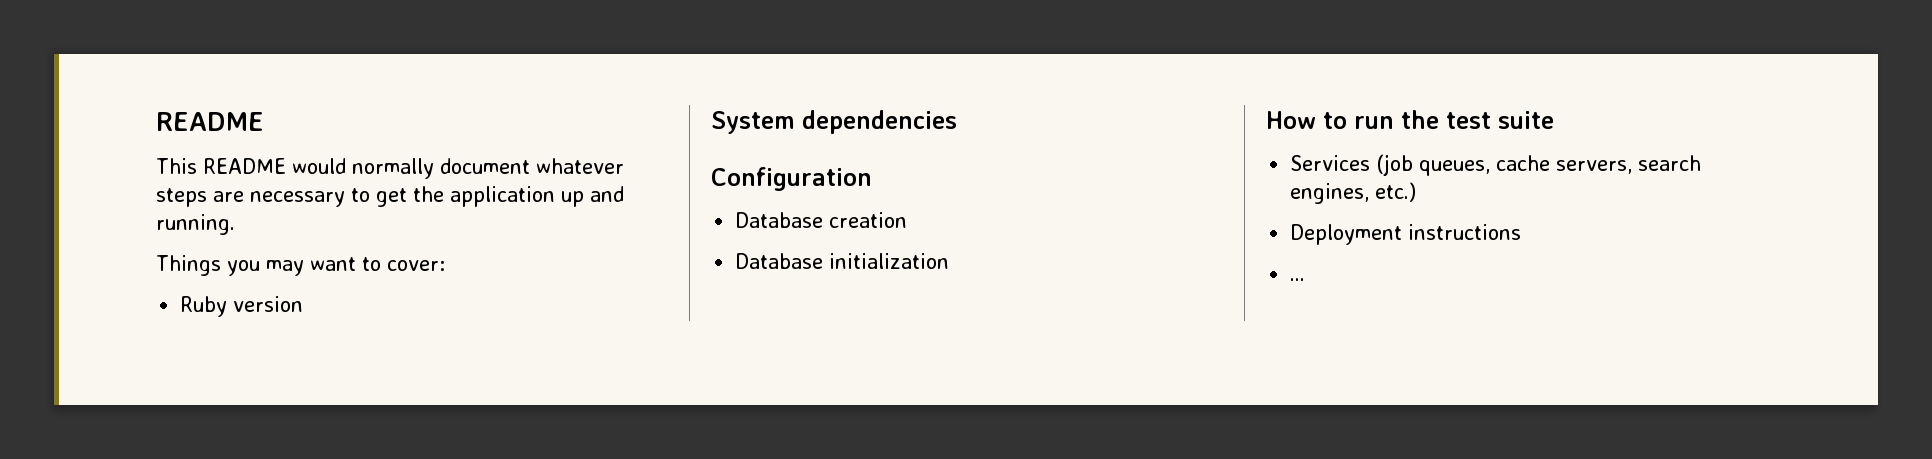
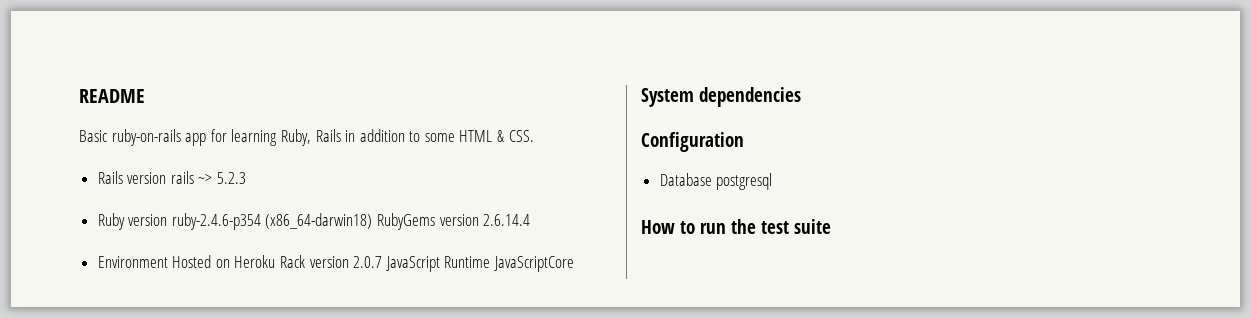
- This README would normally document whatever steps are necessary to get the application up and running.
- Things you may want to cover:
- Ruby version
+ Basic ruby-on-rails app for learning Ruby, Rails in addition to some HTML & CSS.
+ Rails version rails ~> 5.2.3
+ Ruby version ruby-2.4.6-p354 (x86_64-darwin18) RubyGems version 2.6.14.4
+ Environment Hosted on Heroku Rack version 2.0.7 JavaScript Runtime JavaScriptCore
- Database creation
- Database initialization
+ Database postgresql
- Services (job queues, cache servers, search engines, etc.)
- Deployment instructions
- ...

